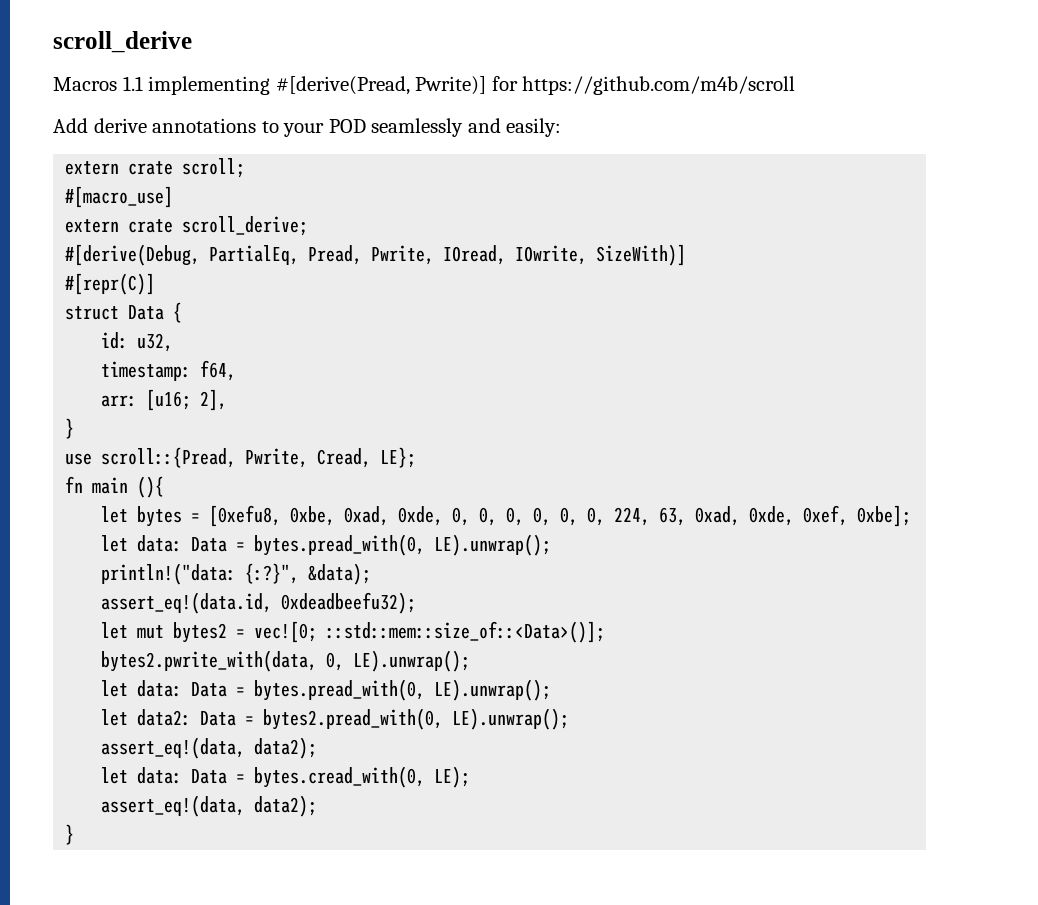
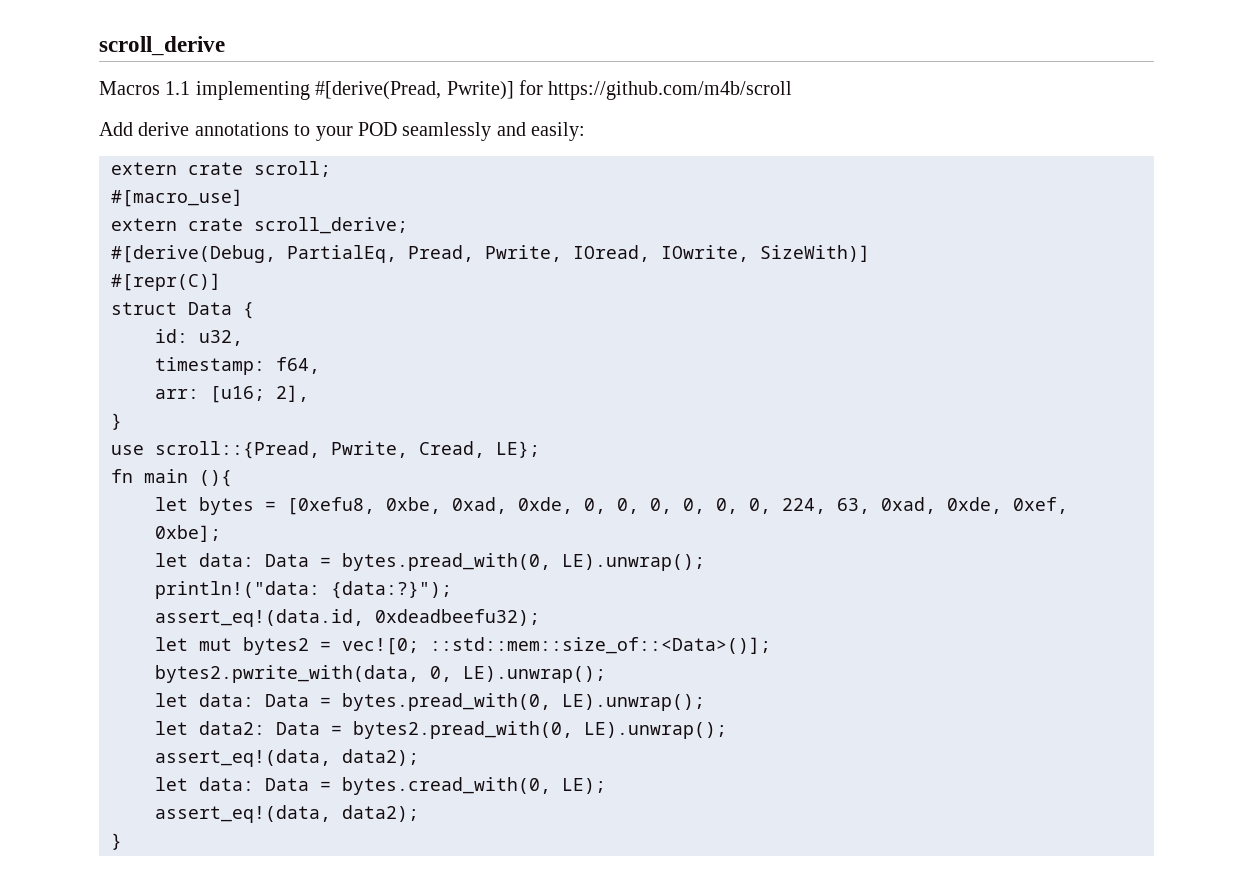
- println!("data: {:?}", &data);
+ println!("data: {data:?}");

